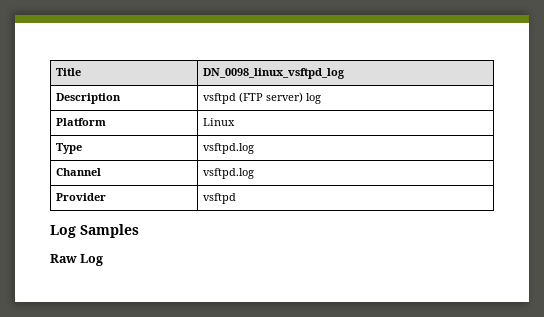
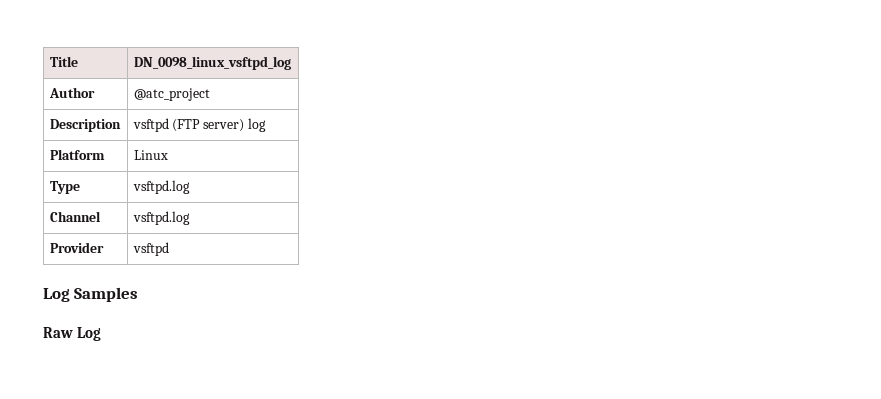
+ Author | @atc_project

